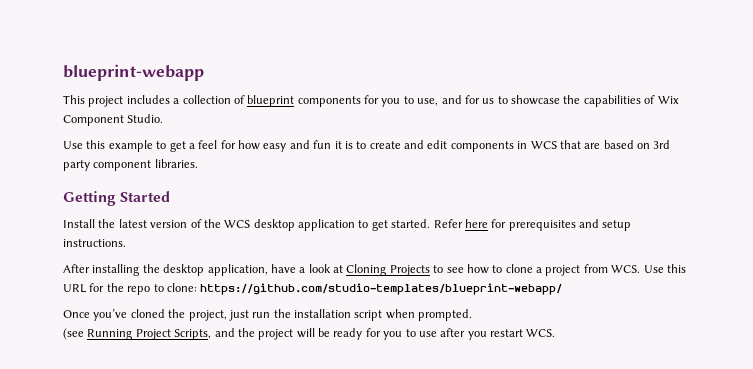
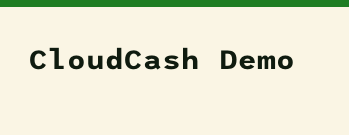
- blueprint-webapp
- This project includes a collection of blueprint components for you to use, and for us to showcase the capabilities of Wix Component Studio.
- Use this example to get a feel for how easy and fun it is to create and edit components in WCS that are based on 3rd party component libraries.
- Getting Started
- Install the latest version of the WCS desktop application to get started. Refer here for prerequisites and setup instructions.
- After installing the desktop application, have a look at Cloning Projects to see how to clone a project from WCS. Use this URL for the repo to clone: https://github.com/studio-templates/blueprint-webapp/
- Once you’ve cloned the project, just run the installation script when prompted.
- (see Running Project Scripts, and the project will be ready for you to use after you restart WCS.
+ CloudCash Demo

